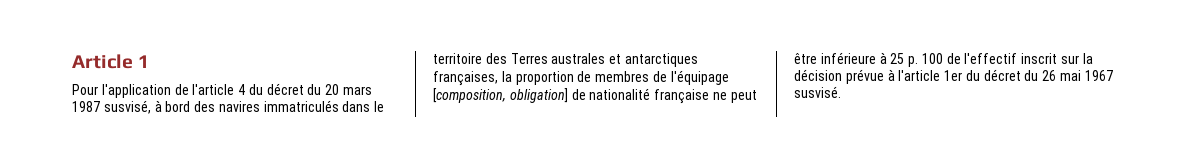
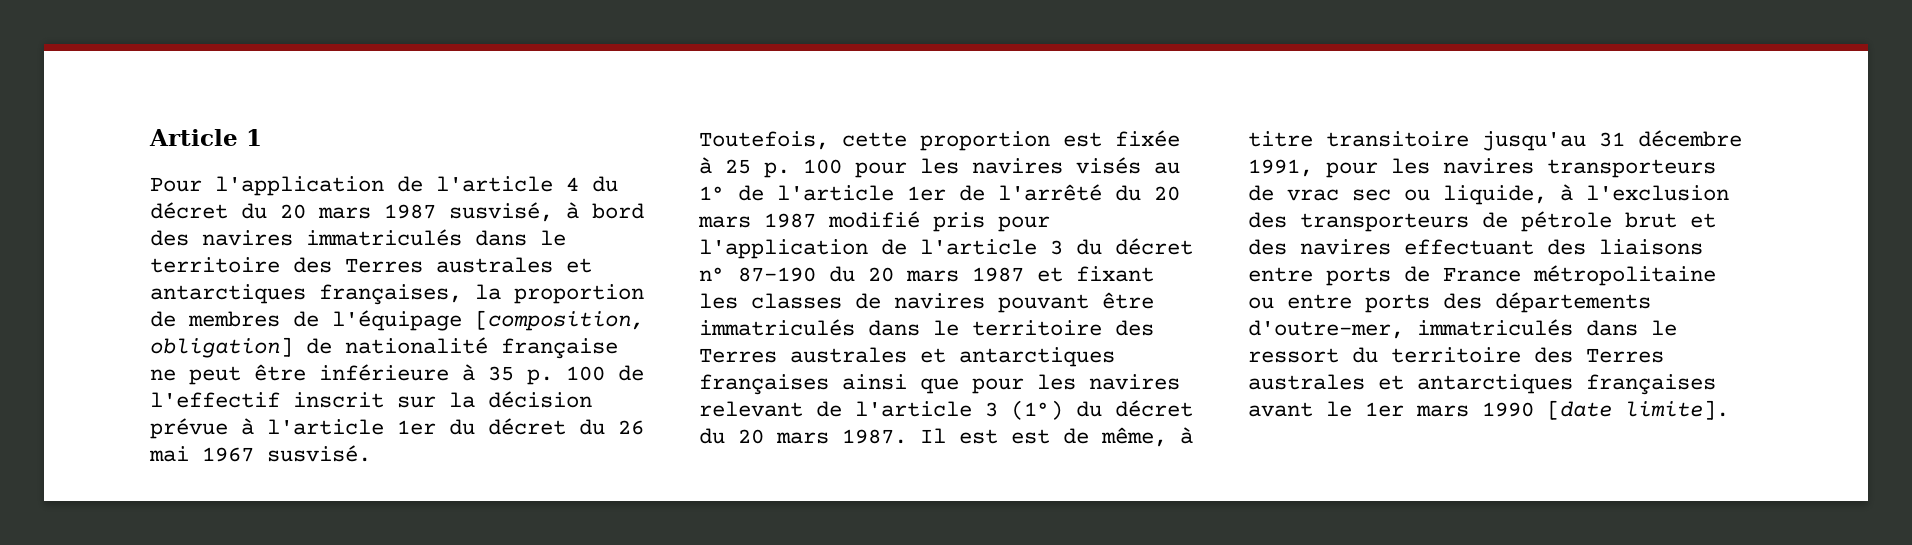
- Pour l'application de l'article 4 du décret du 20 mars 1987 susvisé, à bord des navires immatriculés dans le territoire des Terres australes et antarctiques françaises, la proportion de membres de l'équipage [composition, obligation] de nationalité française ne peut être inférieure à 25 p. 100 de l'effectif inscrit sur la décision prévue à l'article 1er du décret du 26 mai 1967 susvisé.
+ Pour l'application de l'article 4 du décret du 20 mars 1987 susvisé, à bord des navires immatriculés dans le territoire des Terres australes et antarctiques françaises, la proportion de membres de l'équipage [composition, obligation] de nationalité française ne peut être inférieure à 35 p. 100 de l'effectif inscrit sur la décision prévue à l'article 1er du décret du 26 mai 1967 susvisé.
+ Toutefois, cette proportion est fixée à 25 p. 100 pour les navires visés au 1° de l'article 1er de l'arrêté du 20 mars 1987 modifié pris pour l'application de l'article 3 du décret n° 87-190 du 20 mars 1987 et fixant les classes de navires pouvant être immatriculés dans le territoire des Terres australes et antarctiques françaises ainsi que pour les navires relevant de l'article 3 (1°) du décret du 20 mars 1987. Il est est de même, à titre transitoire jusqu'au 31 décembre 1991, pour les navires transporteurs de vrac sec ou liquide, à l'exclusion des transporteurs de pétrole brut et des navires effectuant des liaisons entre ports de France métropolitaine ou entre ports des départements d'outre-mer, immatriculés dans le ressort du territoire des Terres australes et antarctiques françaises avant le 1er mars 1990 [date limite].

